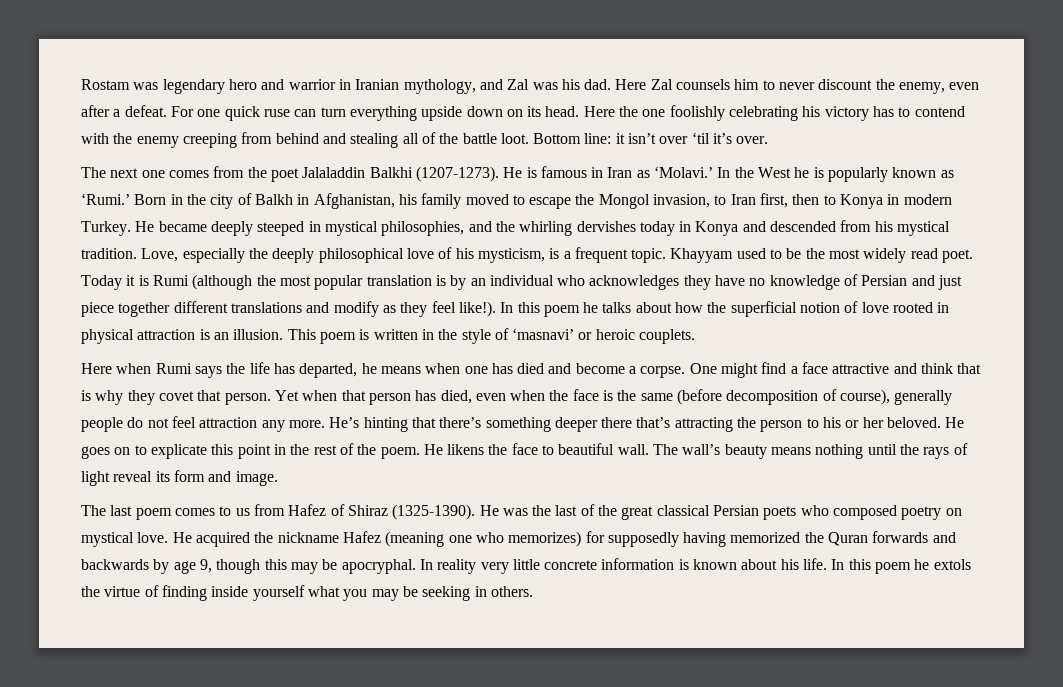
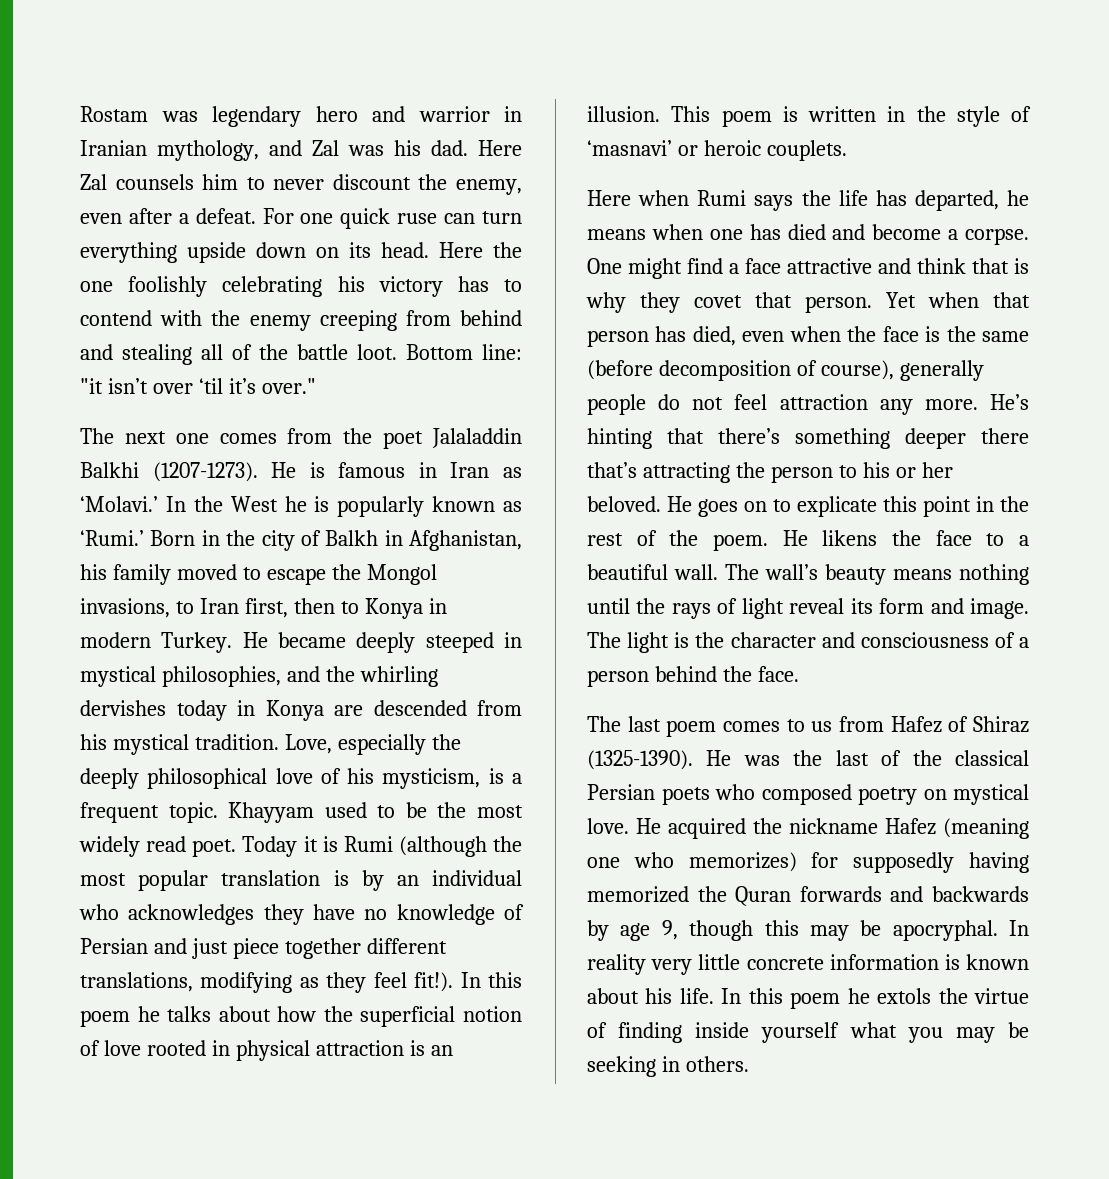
- Bottom line: it isn’t over ‘til it’s over.
+ Bottom line: "it isn’t over ‘til it’s over."
- Born in the city of Balkh in Afghanistan, his family moved to escape the Mongol invasion, to Iran first, then to Konya in modern Turkey.
+ Born in the city of Balkh in Afghanistan, his family moved to escape the Mongol invasions, to Iran first, then to Konya in modern Turkey.
- He became deeply steeped in mystical philosophies, and the whirling dervishes today in Konya and descended from his mystical tradition.
+ He became deeply steeped in mystical philosophies, and the whirling dervishes today in Konya are descended from his mystical tradition.
- Today it is Rumi (although the most popular translation is by an individual who acknowledges they have no knowledge of Persian and just piece together different translations and modify as they feel like!).
+ Today it is Rumi (although the most popular translation is by an individual who acknowledges they have no knowledge of Persian and just piece together different translations, modifying as they feel fit!).
- He likens the face to beautiful wall.
+ He likens the face to a beautiful wall.
+ The light is the character and consciousness of a person behind the face.
- He was the last of the great classical Persian poets who composed poetry on mystical love.
+ He was the last of the classical Persian poets who composed poetry on mystical love.

